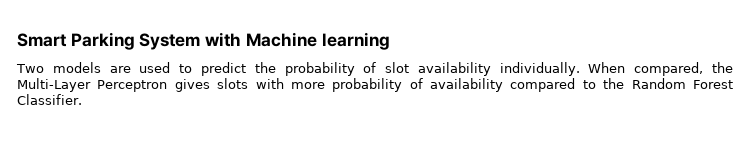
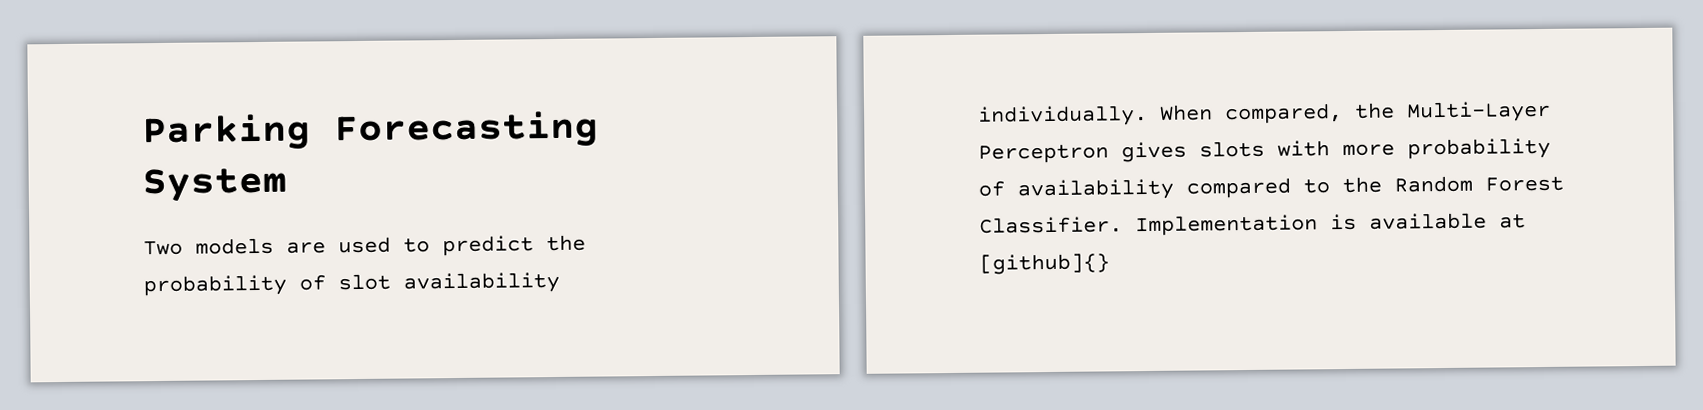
- Smart Parking System with Machine learning
+ Parking Forecasting System
+ Implementation is available at [github]{}

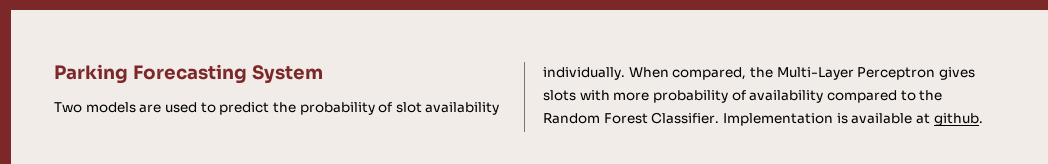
- Implementation is available at [github]{}
+ Implementation is available at github.

